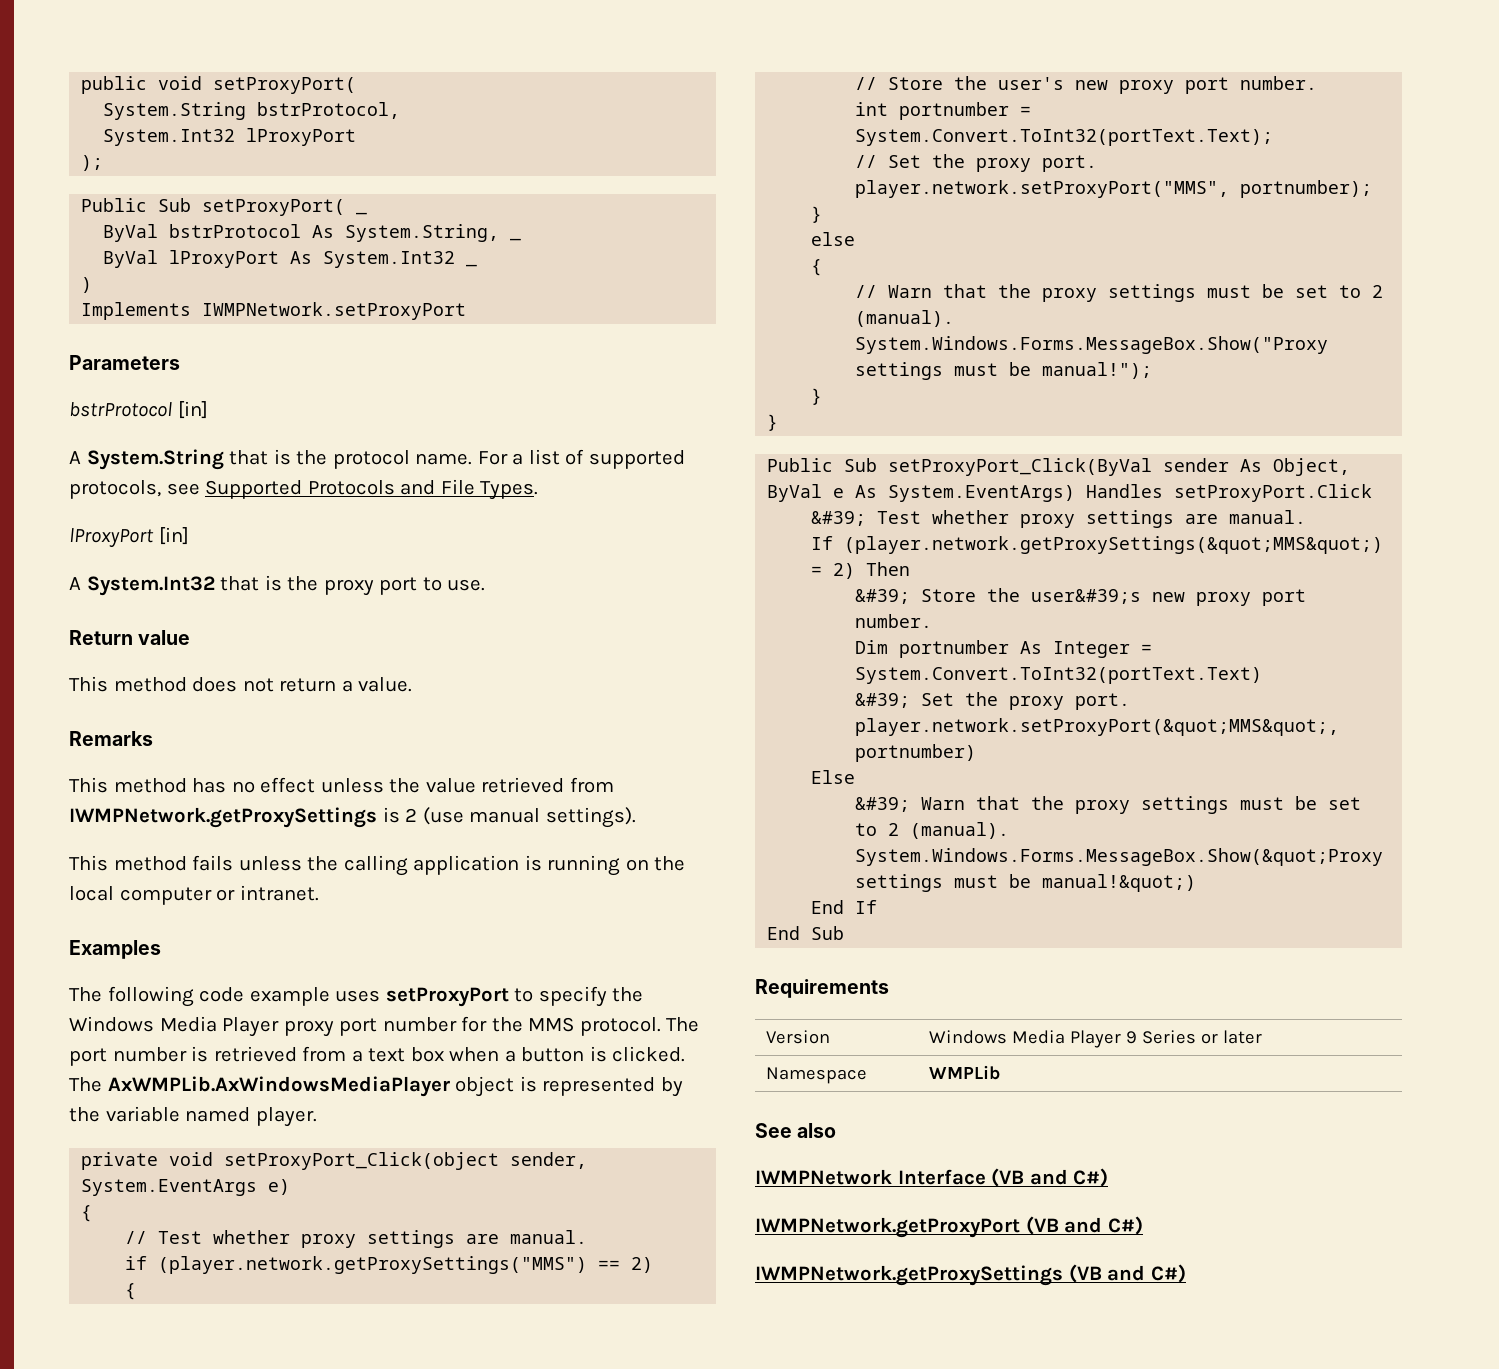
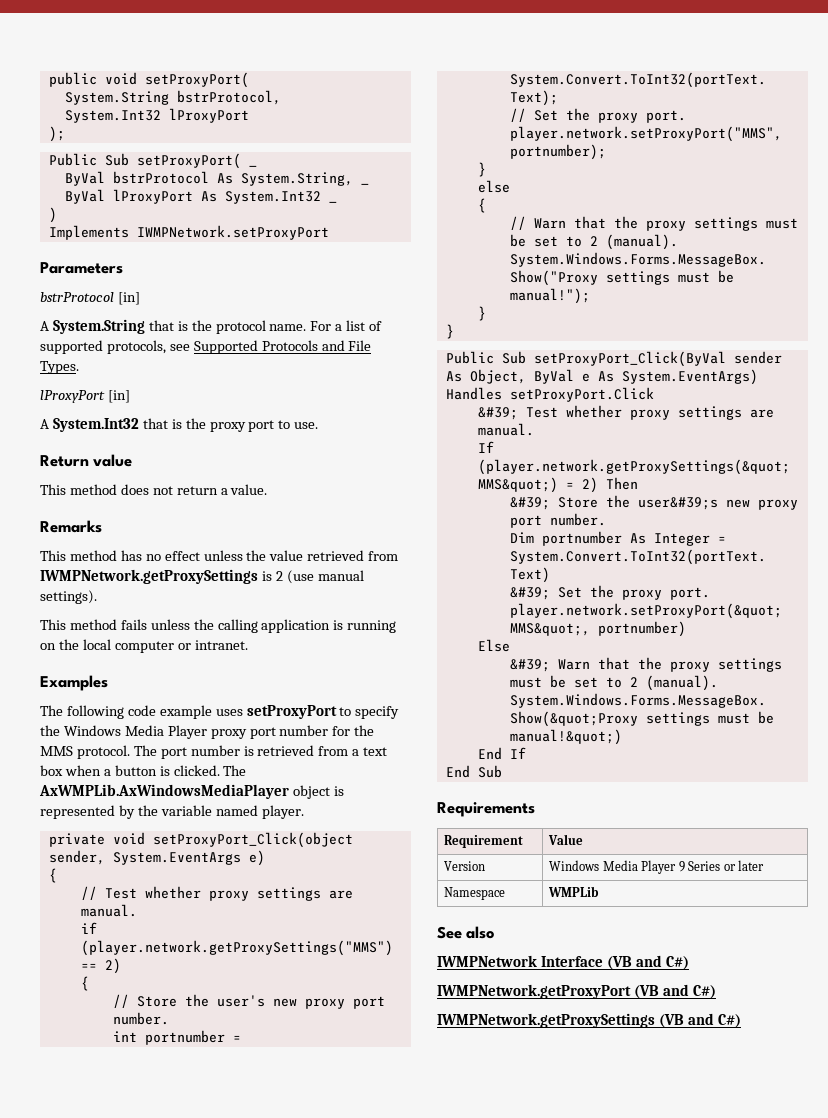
+ Requirement | Value

